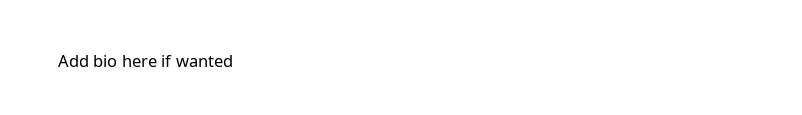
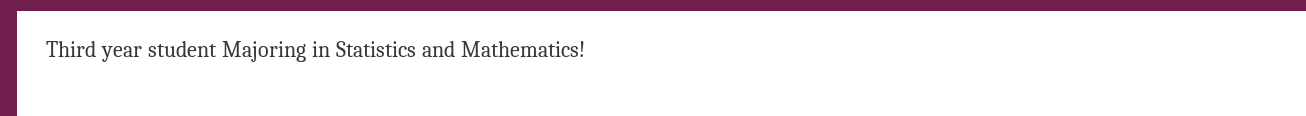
- Add bio here if wanted
+ Third year student Majoring in Statistics and Mathematics!

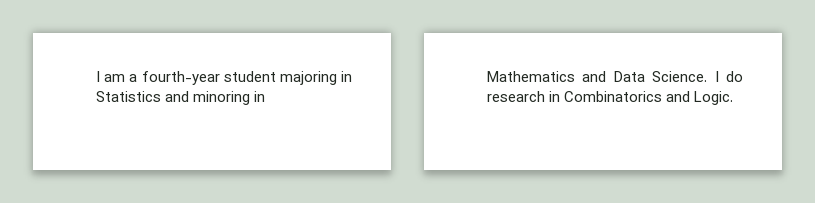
- Third year student Majoring in Statistics and Mathematics!
+ I am a fourth-year student majoring in Statistics and minoring in Mathematics and Data Science. I do research in Combinatorics and Logic.

